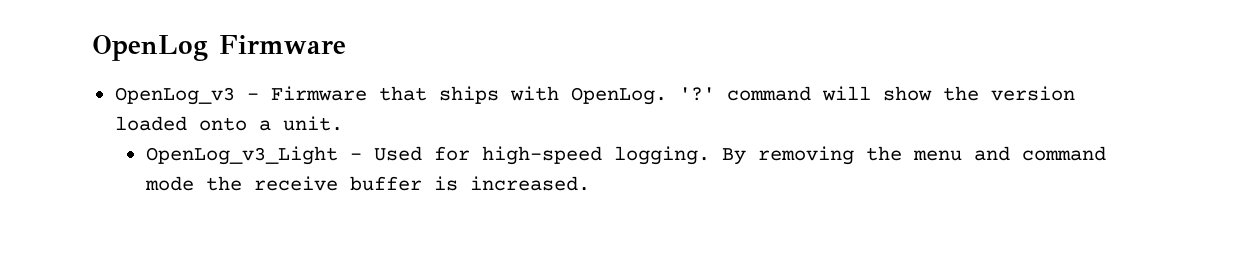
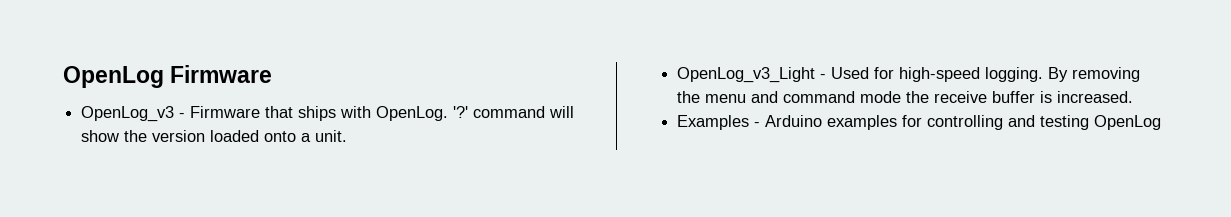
+ Examples - Arduino examples for controlling and testing OpenLog

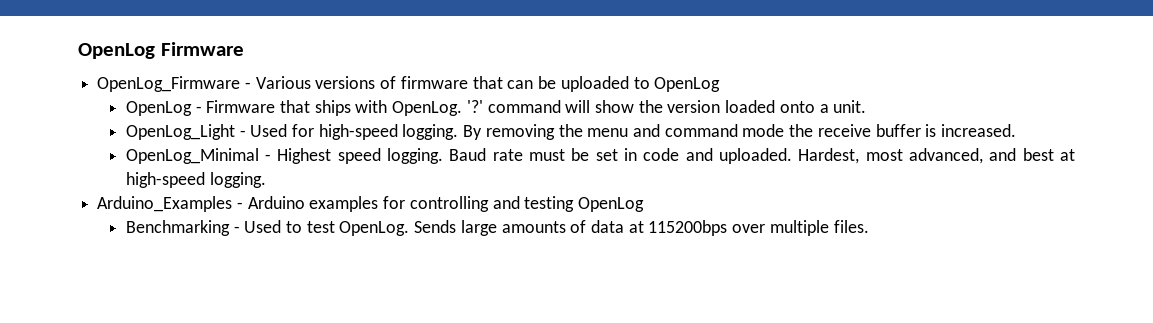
- OpenLog_v3 - Firmware that ships with OpenLog.
+ OpenLog_Firmware - Various versions of firmware that can be uploaded to OpenLog
+ OpenLog - Firmware that ships with OpenLog.
- OpenLog_v3_Light - Used for high-speed logging.
+ OpenLog_Light - Used for high-speed logging.
- Examples - Arduino examples for controlling and testing OpenLog
+ OpenLog_Minimal - Highest speed logging. Baud rate must be set in code and uploaded. Hardest, most advanced, and best at high-speed logging.
+ Arduino_Examples - Arduino examples for controlling and testing OpenLog
+ Benchmarking - Used to test OpenLog. Sends large amounts of data at 115200bps over multiple files.

